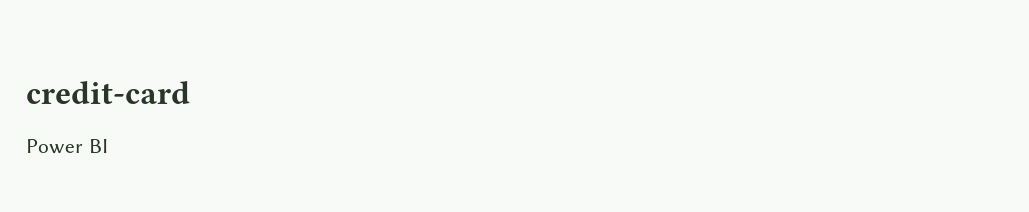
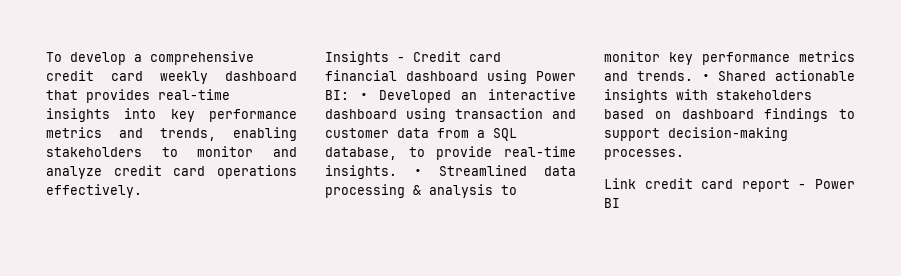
- credit-card
- Power BI
+ To develop a comprehensive credit card weekly dashboard that provides real-time insights into key performance metrics and trends, enabling stakeholders to monitor and analyze credit card operations effectively.
+ Insights - Credit card financial dashboard using Power BI: • Developed an interactive dashboard using transaction and customer data from a SQL database, to provide real-time insights. • Streamlined data processing & analysis to monitor key performance metrics and trends. • Shared actionable insights with stakeholders based on dashboard findings to support decision-making processes.
+ Link credit card report - Power BI

